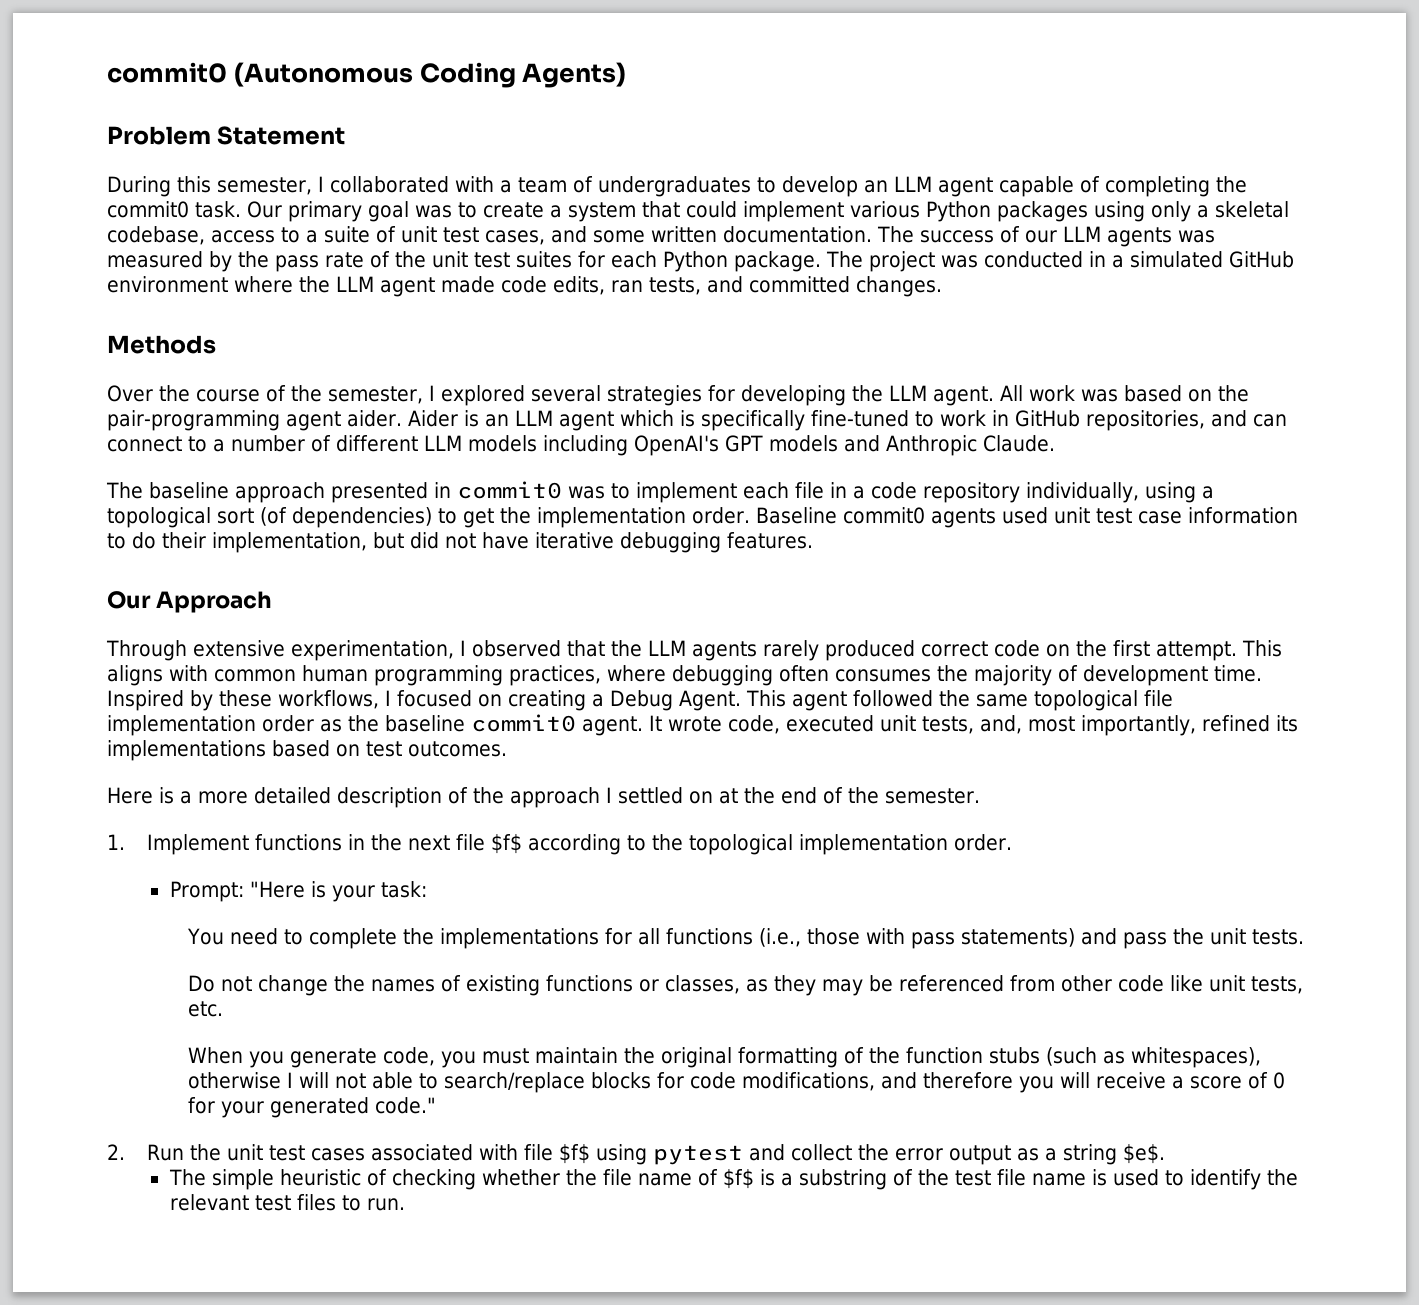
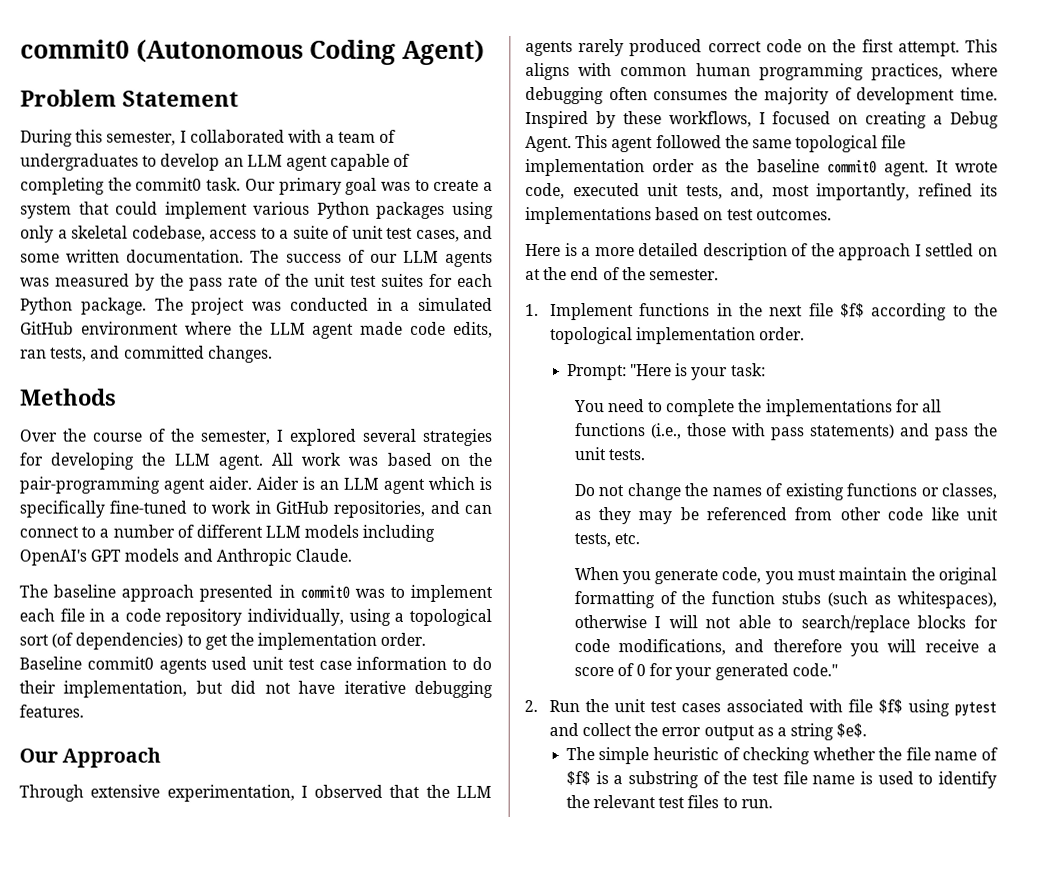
- commit0 (Autonomous Coding Agents)
+ commit0 (Autonomous Coding Agent)

